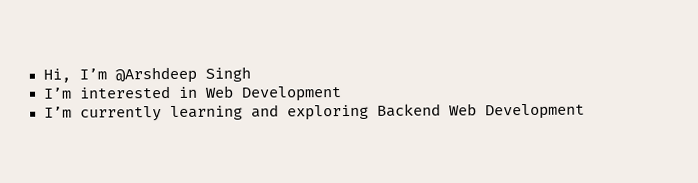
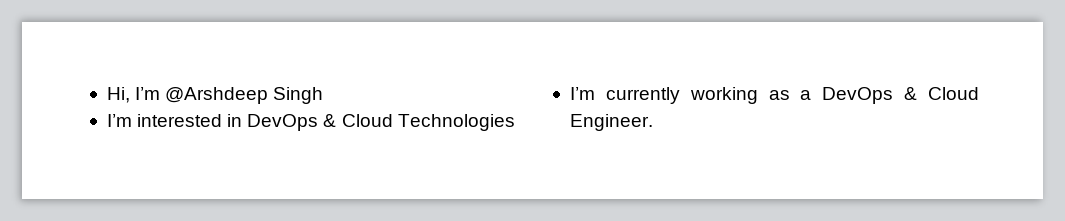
- I’m interested in Web Development
- I’m currently learning and exploring Backend Web Development
+ I’m interested in DevOps & Cloud Technologies
+ I’m currently working as a DevOps & Cloud Engineer.

